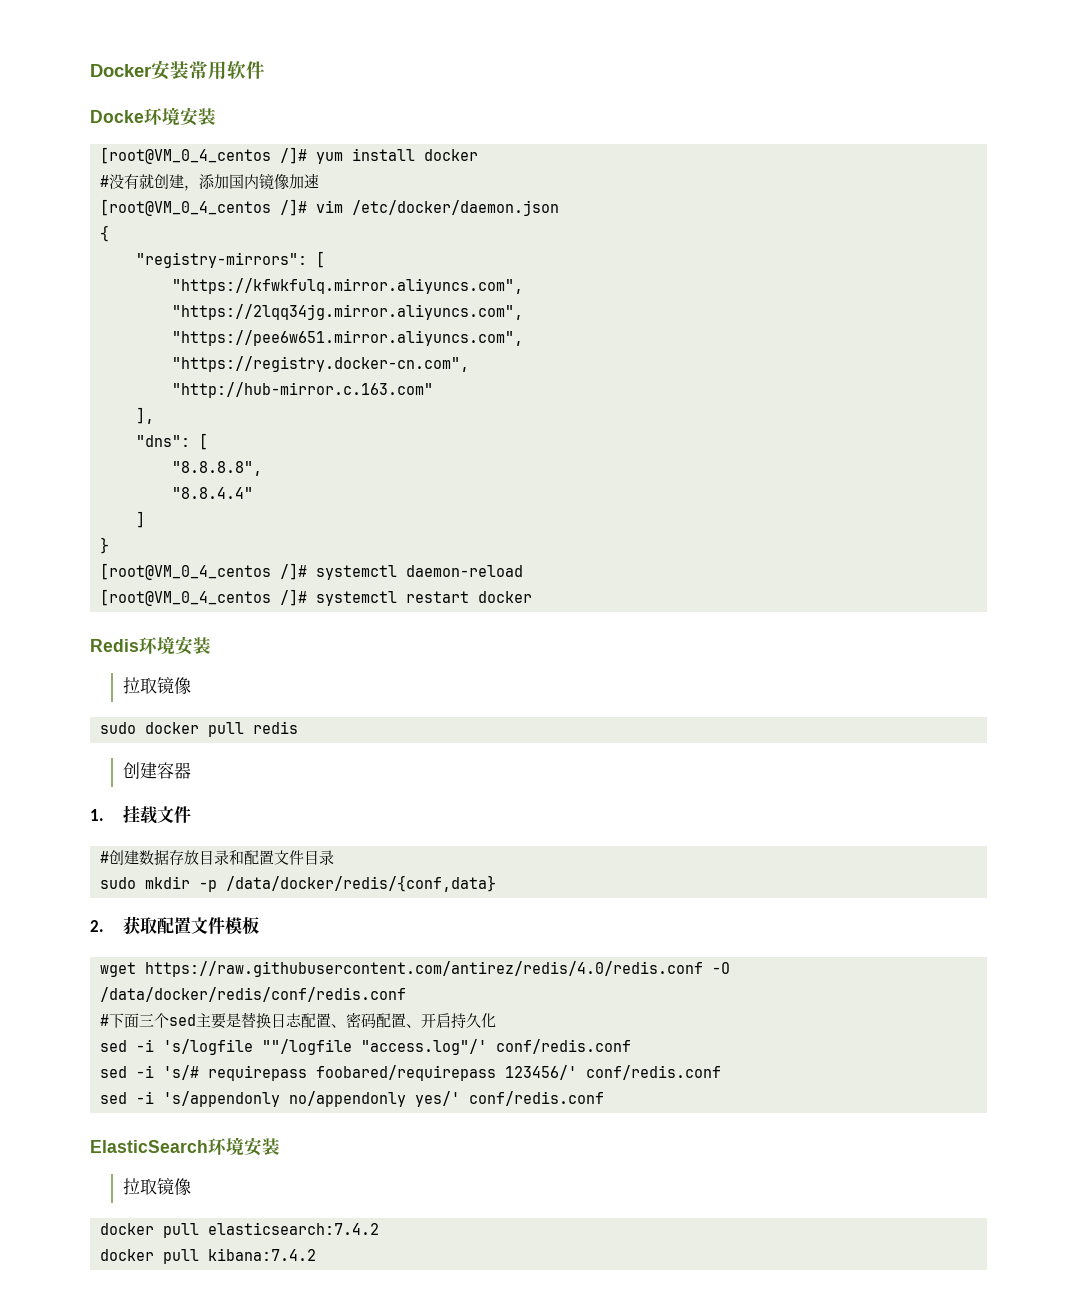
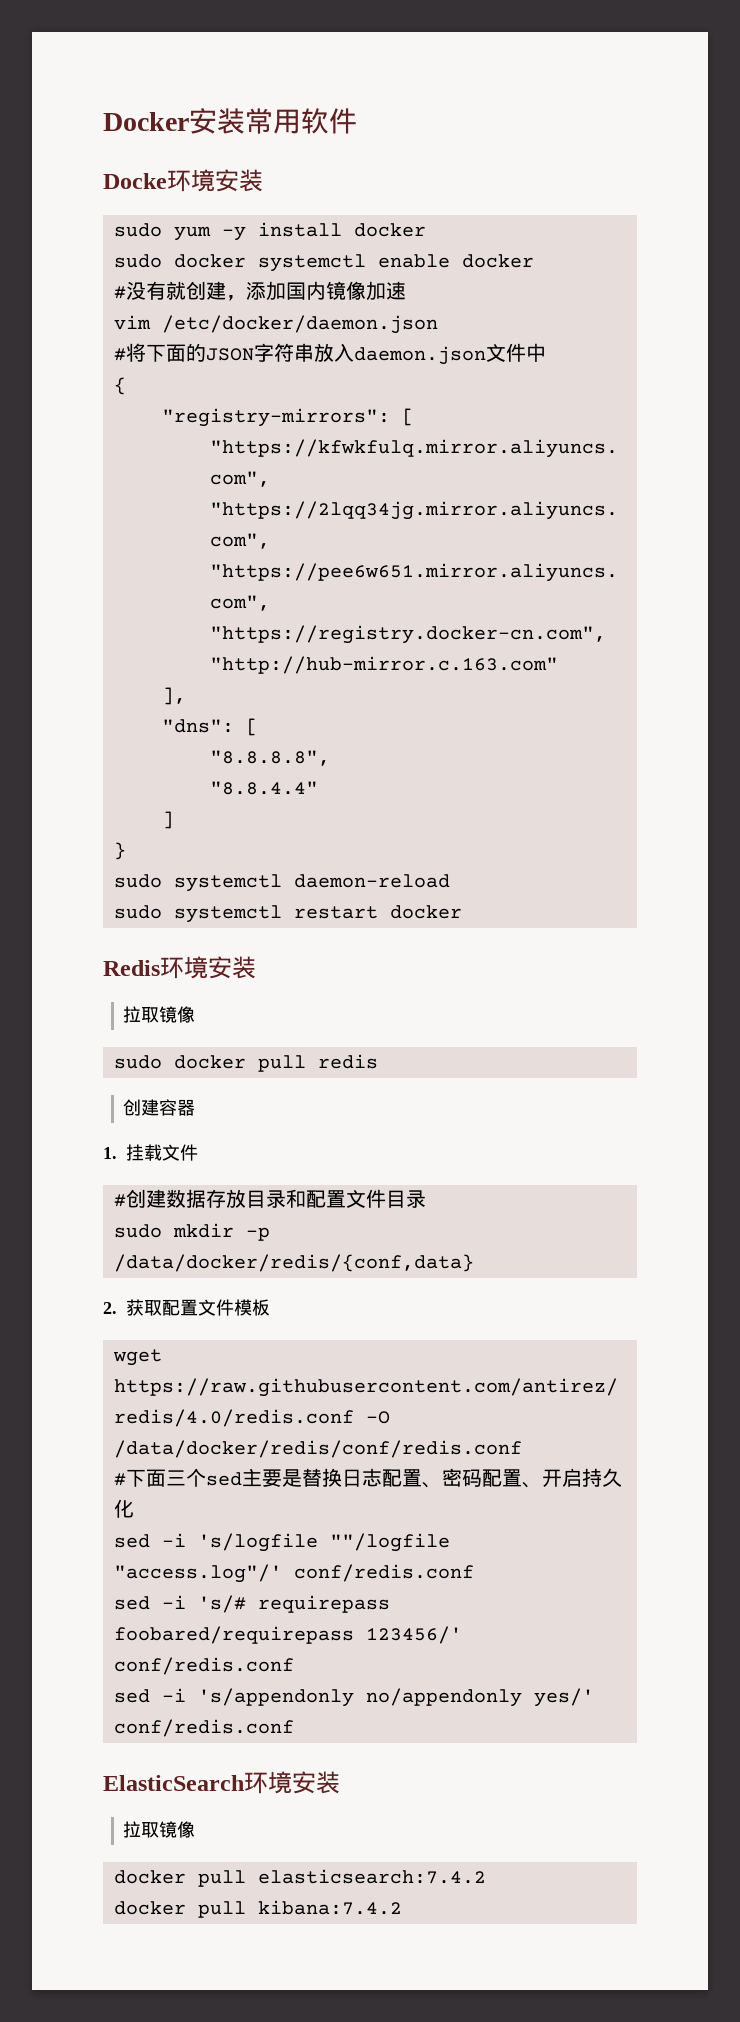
- [root@VM_0_4_centos /]# yum install docker
+ sudo yum -y install docker
+ sudo docker systemctl enable docker
- [root@VM_0_4_centos /]# vim /etc/docker/daemon.json
+ vim /etc/docker/daemon.json
+ #将下面的JSON字符串放入daemon.json文件中
- [root@VM_0_4_centos /]# systemctl daemon-reload
+ sudo systemctl daemon-reload
- [root@VM_0_4_centos /]# systemctl restart docker
+ sudo systemctl restart docker

